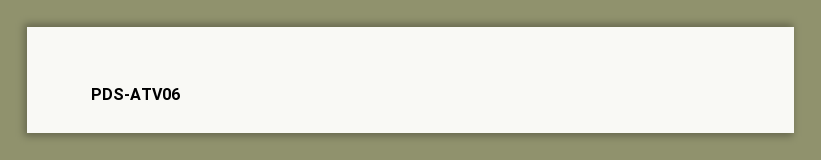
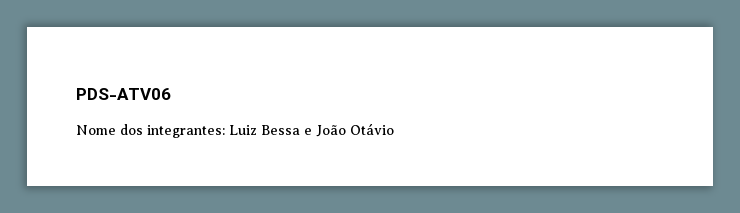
+ Nome dos integrantes: Luiz Bessa e João Otávio

